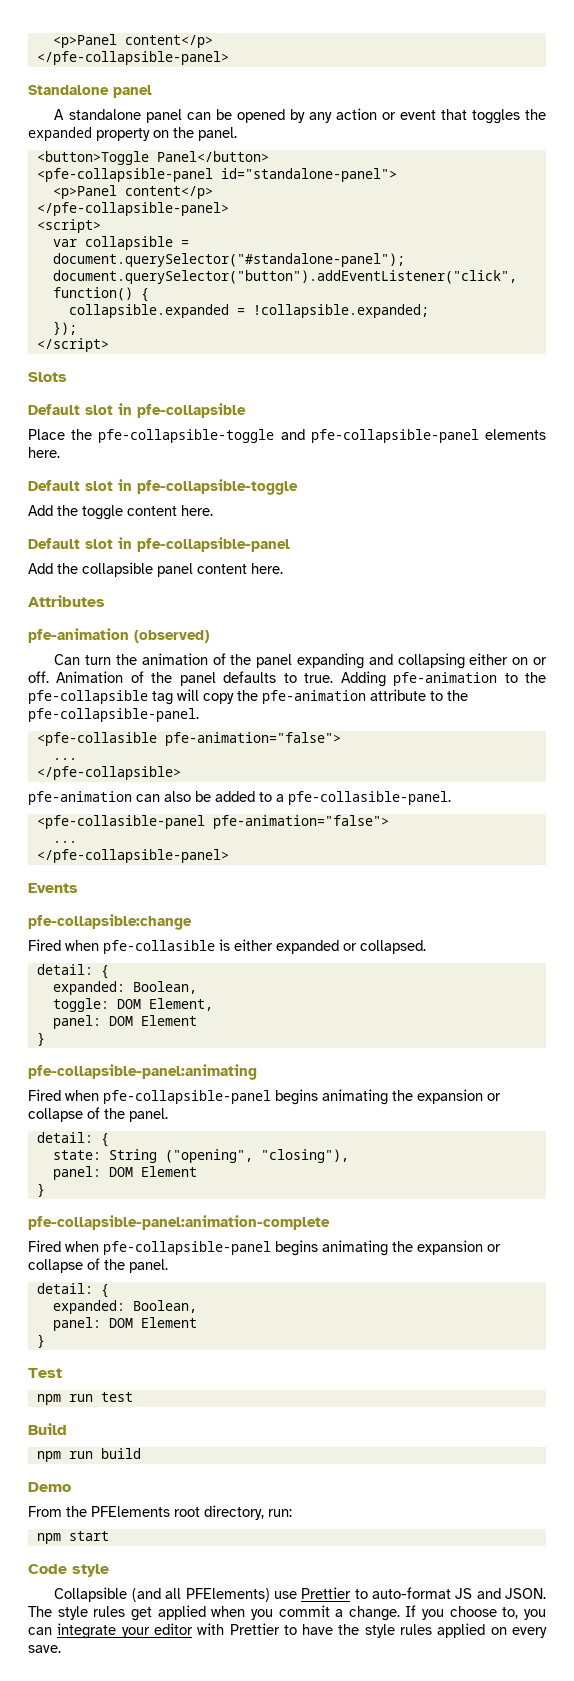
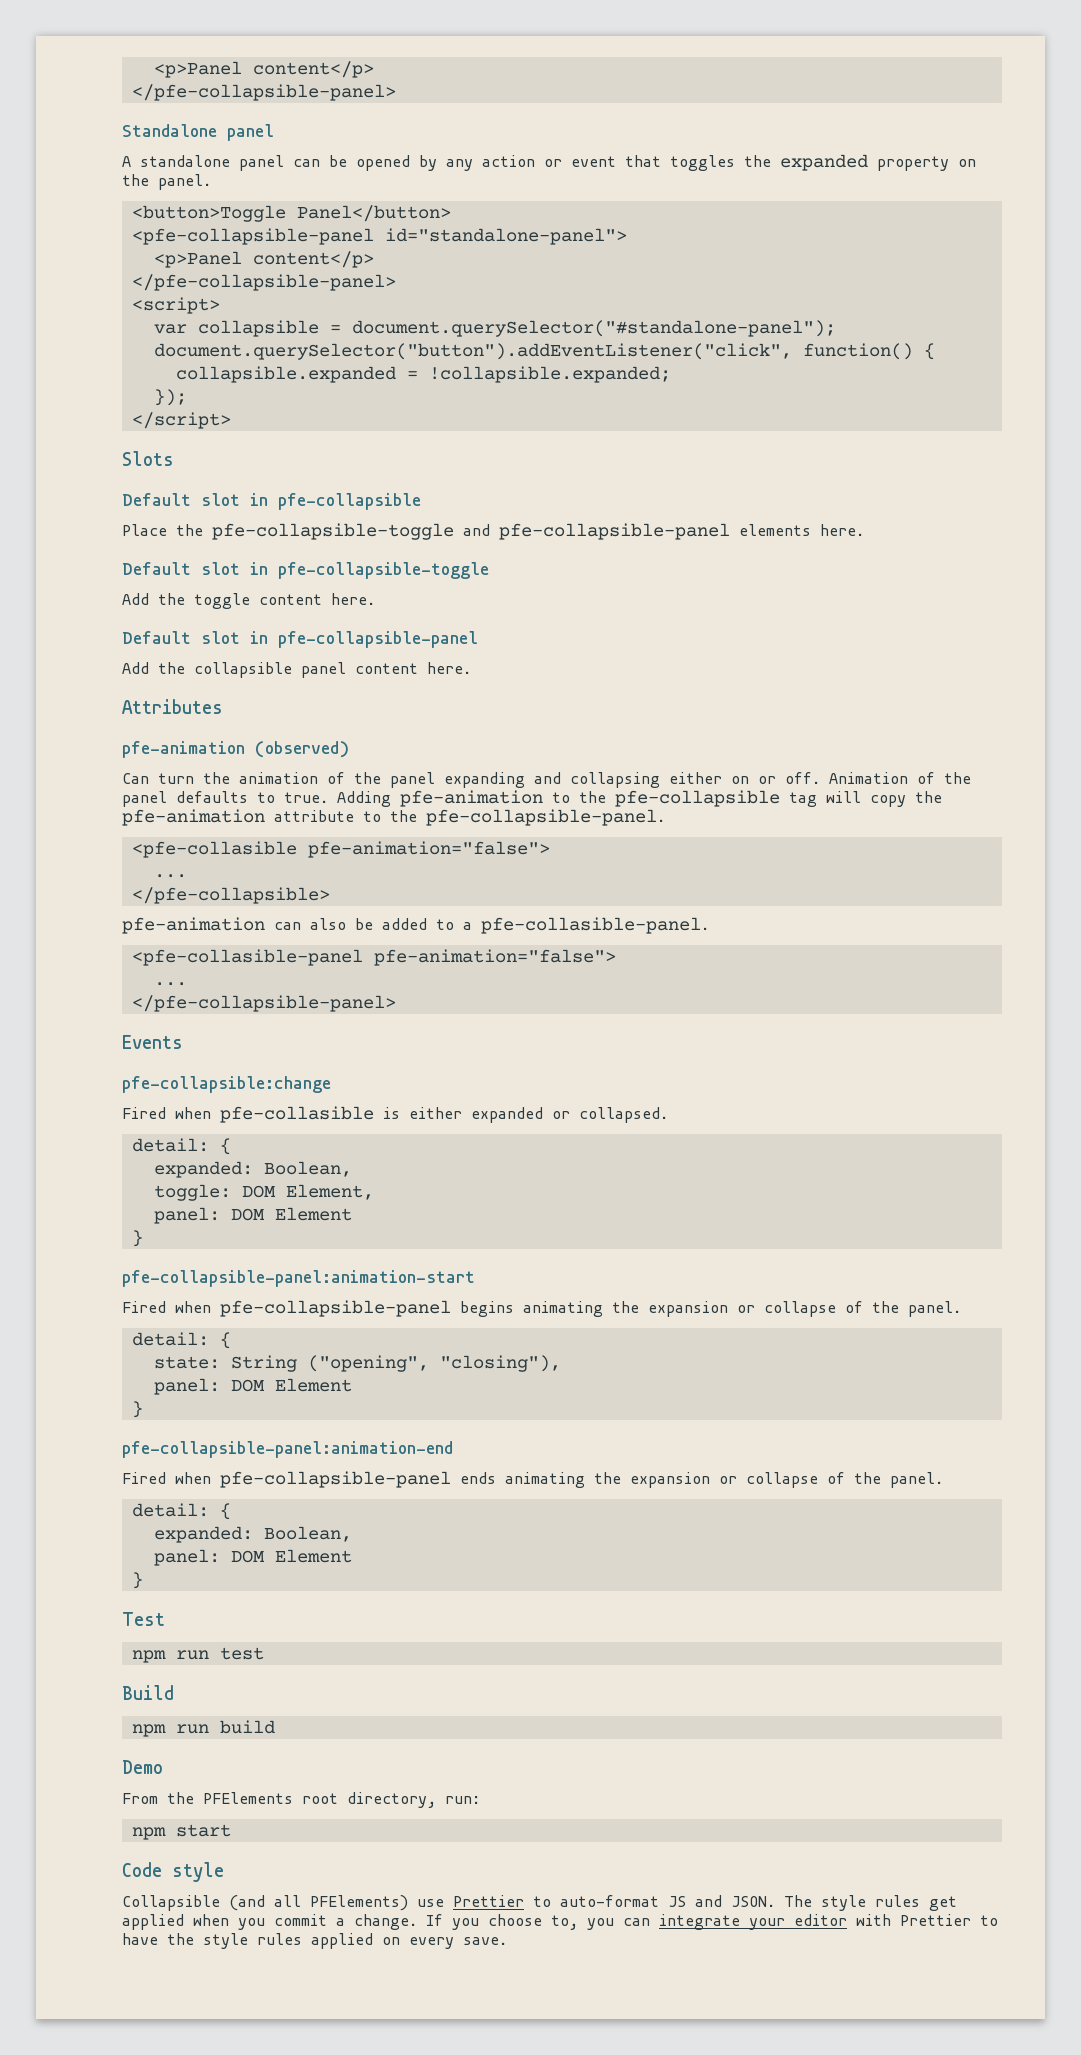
- pfe-collapsible-panel:animating
+ pfe-collapsible-panel:animation-start
- pfe-collapsible-panel:animation-complete
- Fired when pfe-collapsible-panel begins animating the expansion or collapse of the panel.
+ pfe-collapsible-panel:animation-end
+ Fired when pfe-collapsible-panel ends animating the expansion or collapse of the panel.

